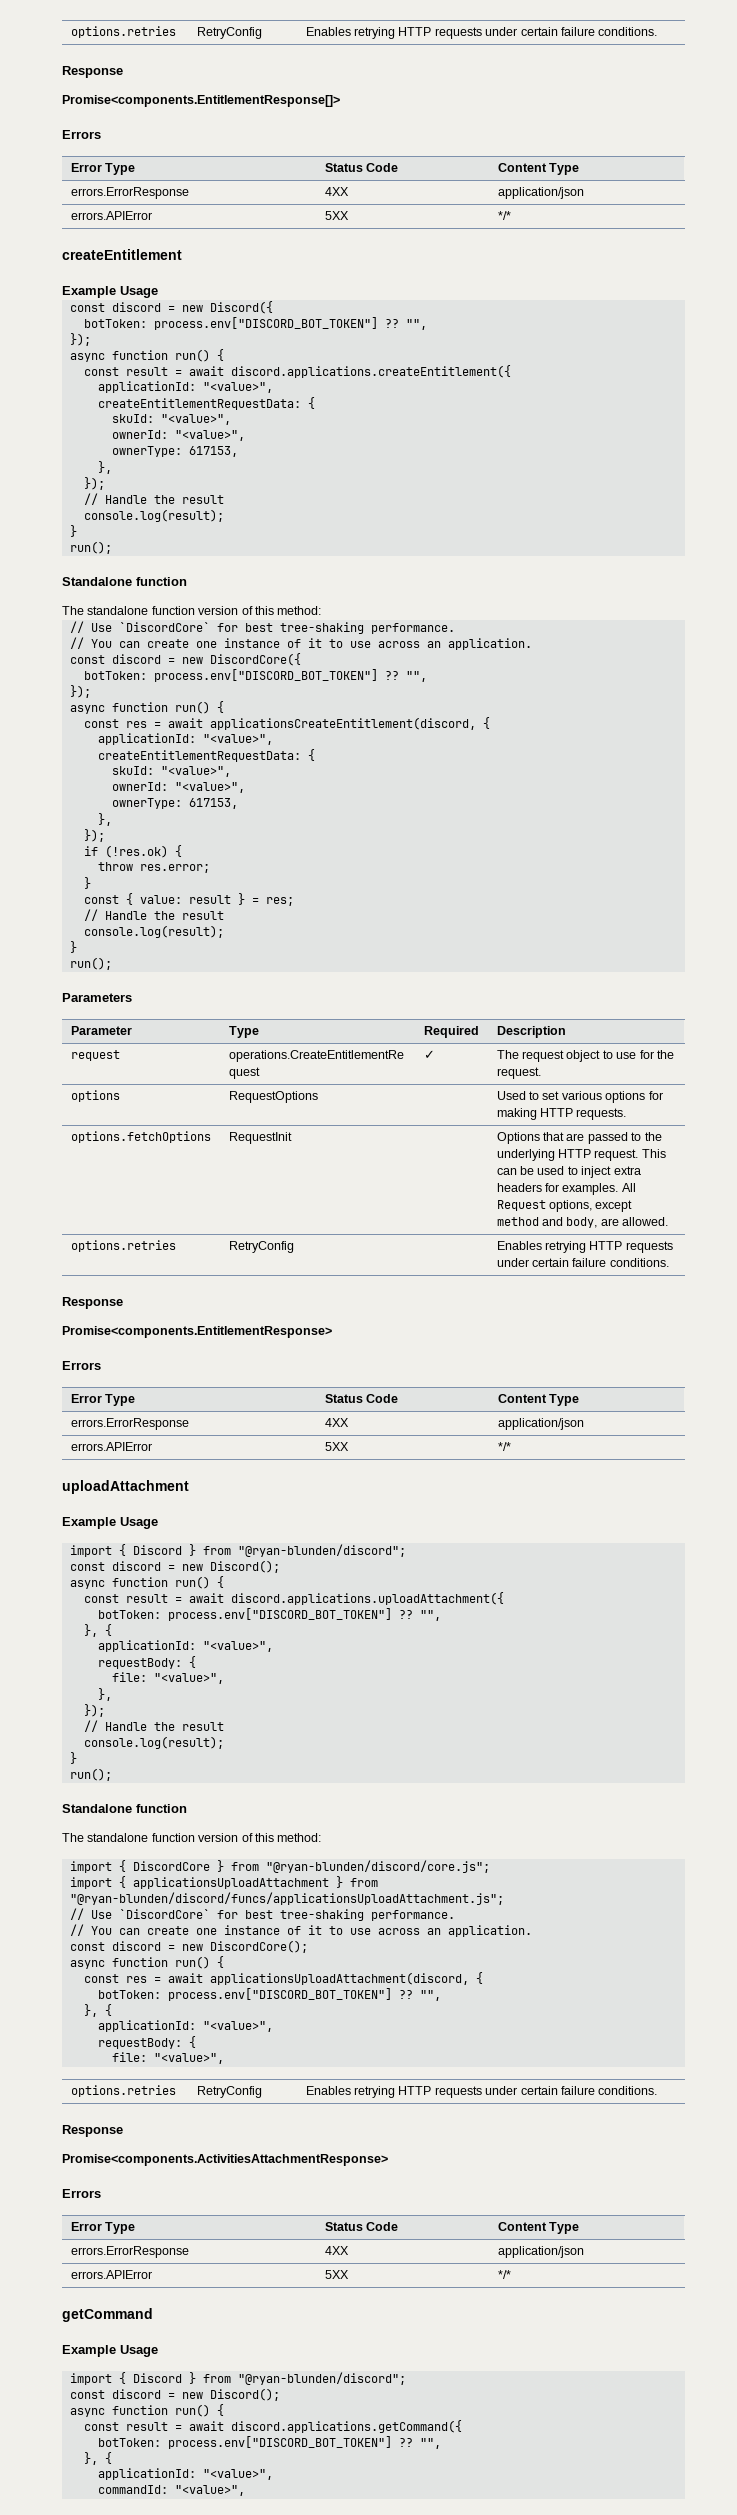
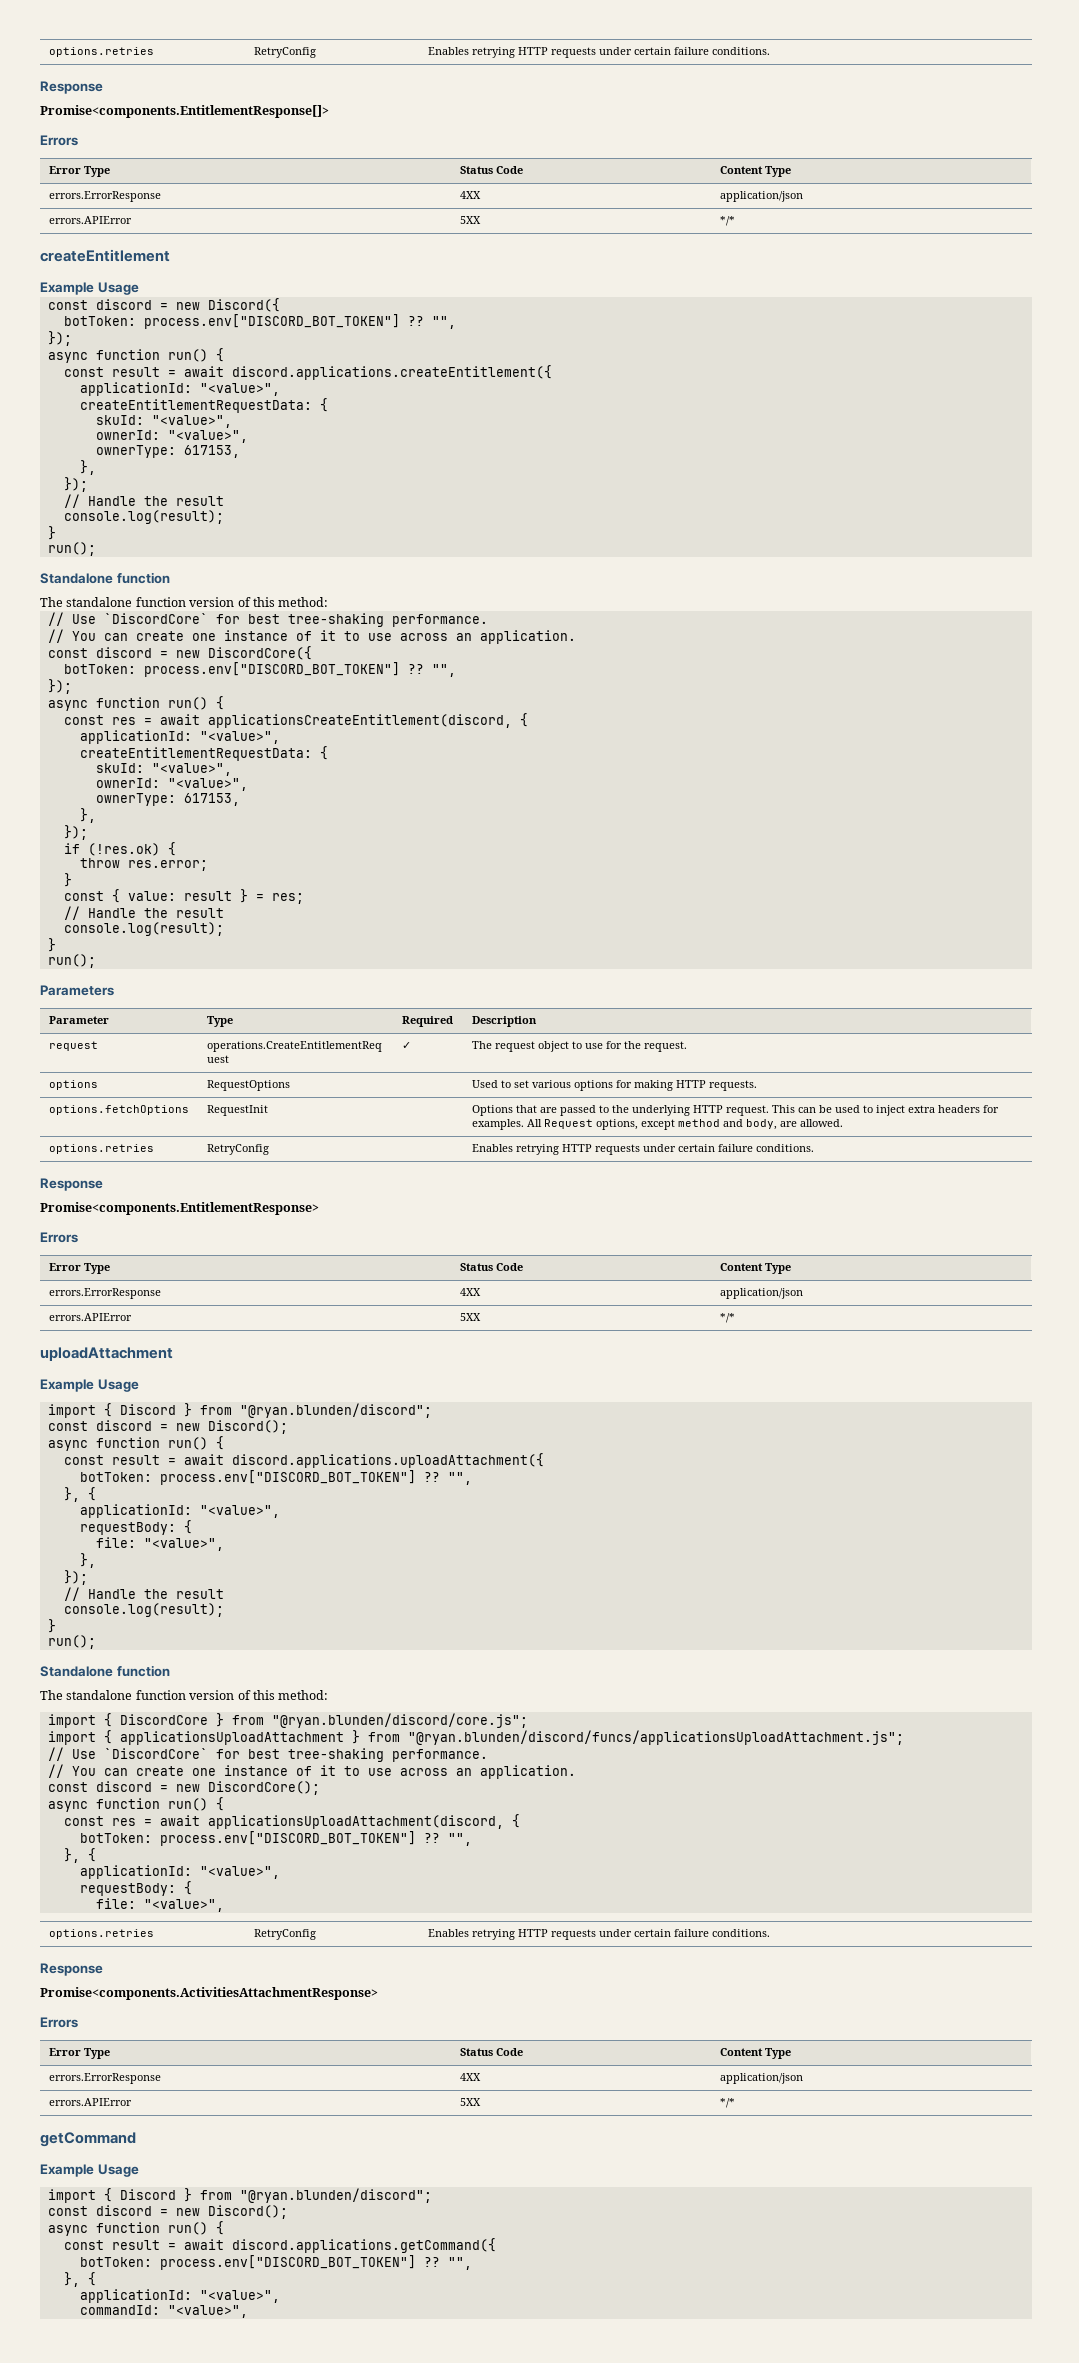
  uploadAttachment
  Example Usage
- import { Discord } from "@ryan-blunden/discord";
+ import { Discord } from "@ryan.blunden/discord";
- import { DiscordCore } from "@ryan-blunden/discord/core.js";
+ import { DiscordCore } from "@ryan.blunden/discord/core.js";
- import { applicationsUploadAttachment } from "@ryan-blunden/discord/funcs/applicationsUploadAttachment.js";
+ import { applicationsUploadAttachment } from "@ryan.blunden/discord/funcs/applicationsUploadAttachment.js";
  getCommand
  Example Usage
- import { Discord } from "@ryan-blunden/discord";
+ import { Discord } from "@ryan.blunden/discord";

